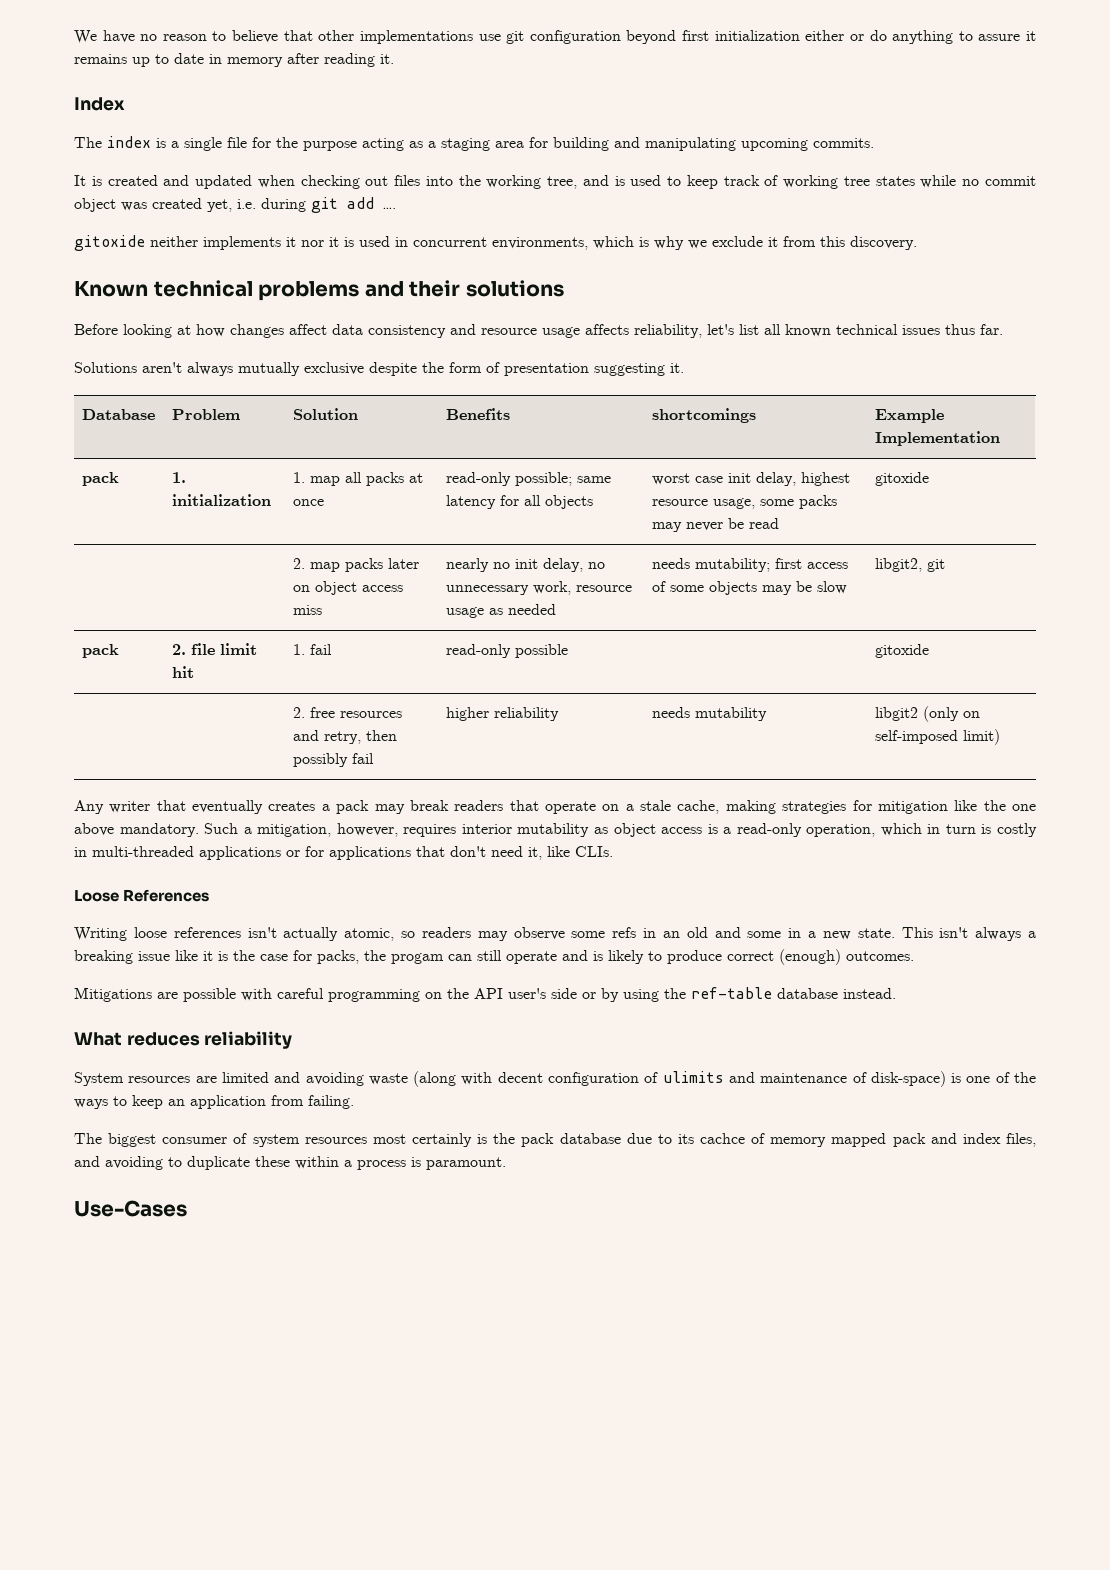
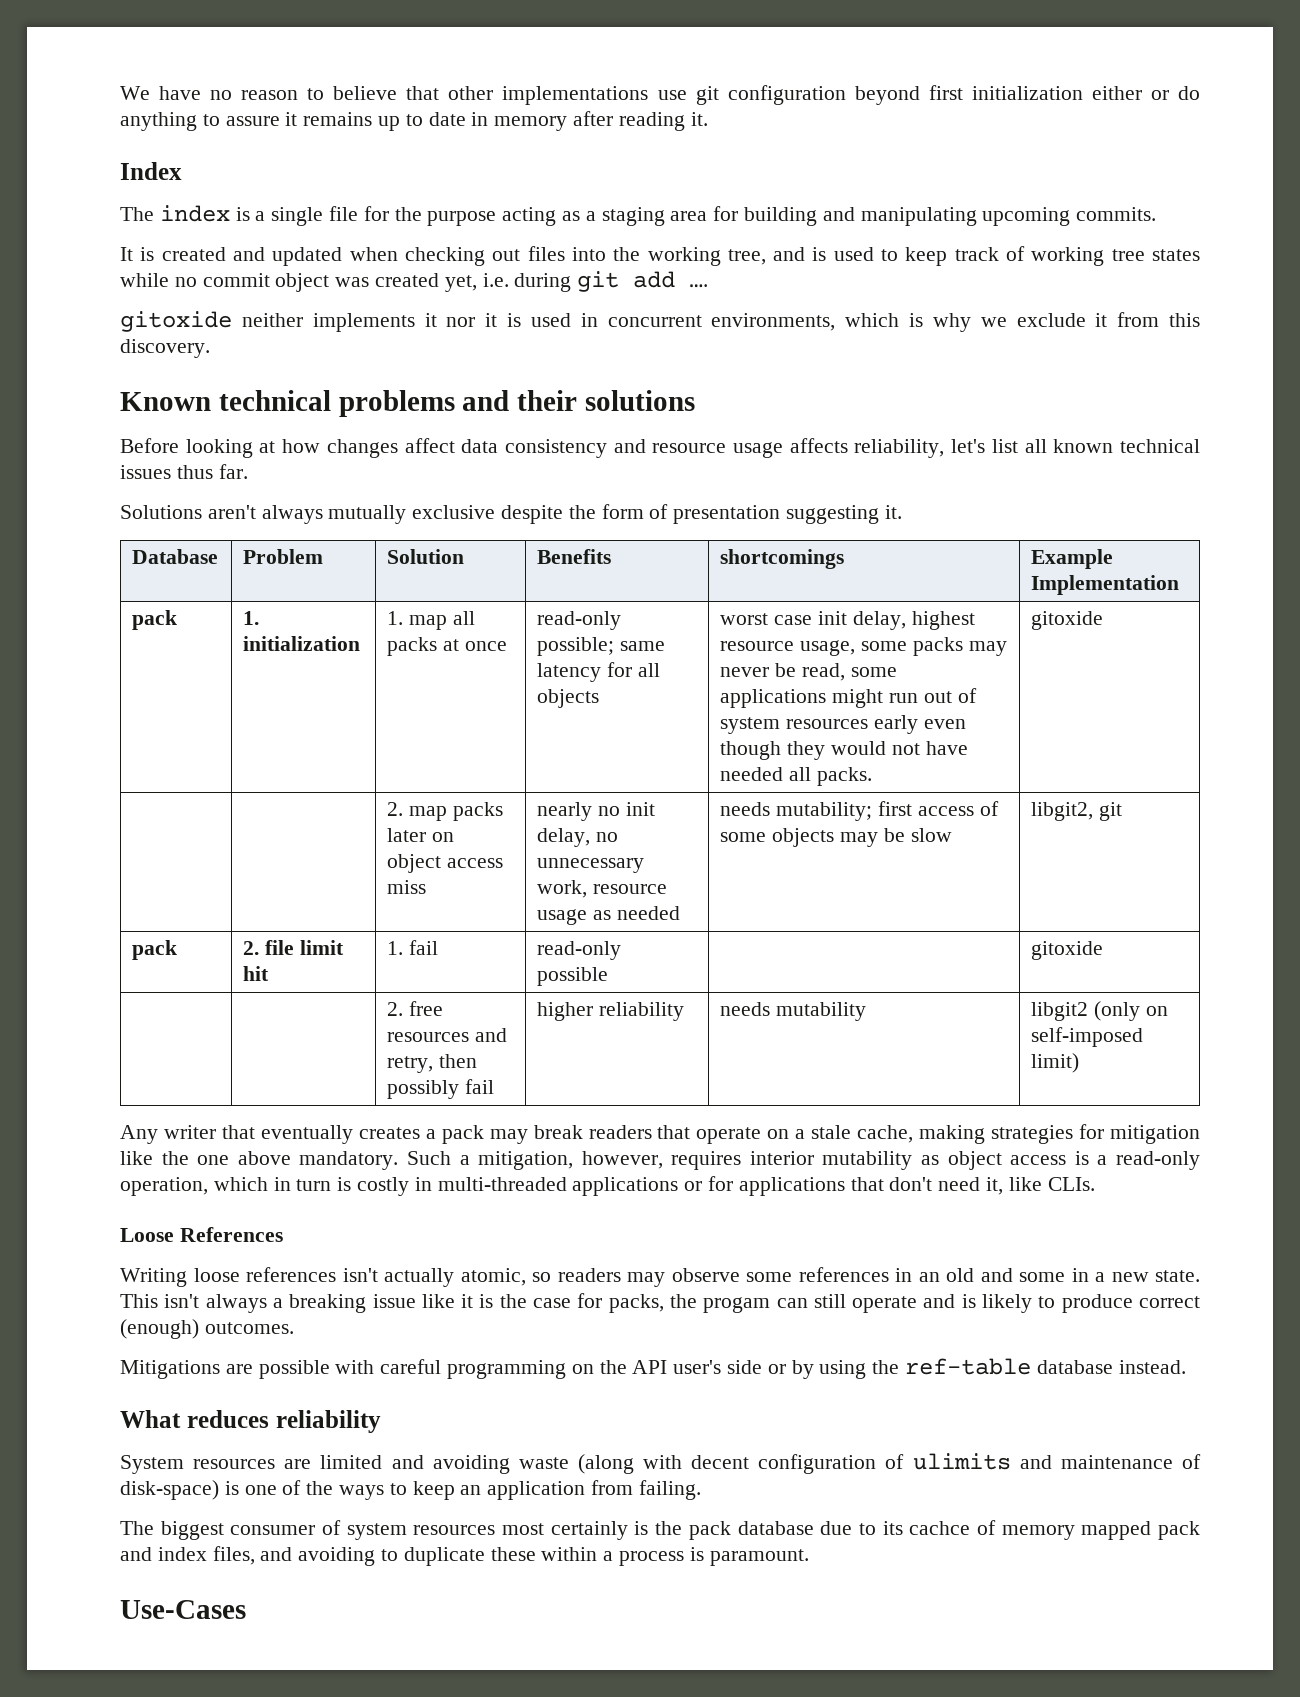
- worst case init delay, highest resource usage, some packs may never be read
+ worst case init delay, highest resource usage, some packs may never be read, some applications might run out of system resources early even though they would not have needed all packs.
- Writing loose references isn't actually atomic, so readers may observe some refs in an old and some in a new state.
+ Writing loose references isn't actually atomic, so readers may observe some references in an old and some in a new state.

